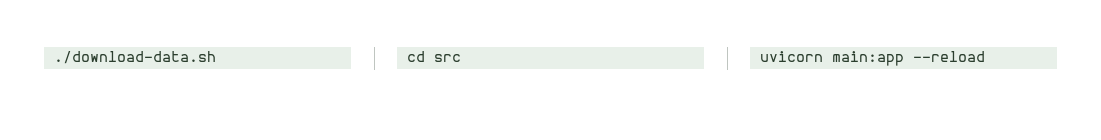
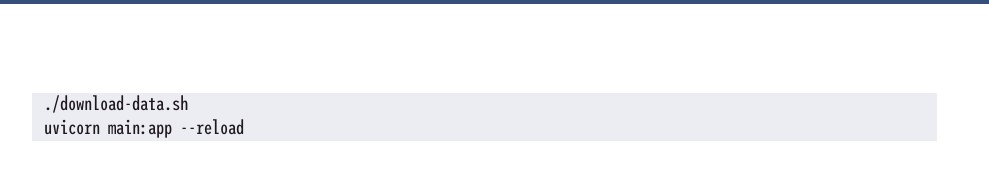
- cd src

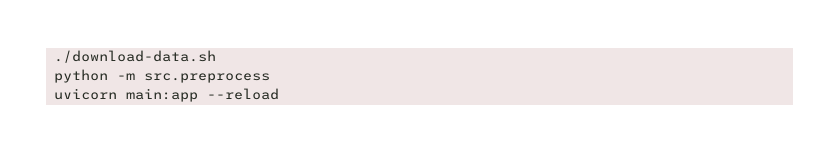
+ python -m src.preprocess

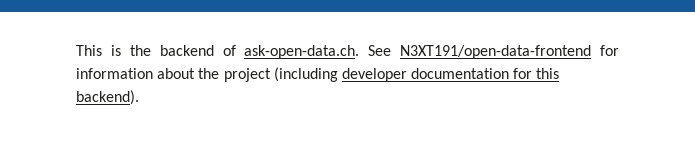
- ./download-data.sh
- python -m src.preprocess
- uvicorn main:app --reload
+ This is the backend of ask-open-data.ch. See N3XT191/open-data-frontend for information about the project (including developer documentation for this backend).

